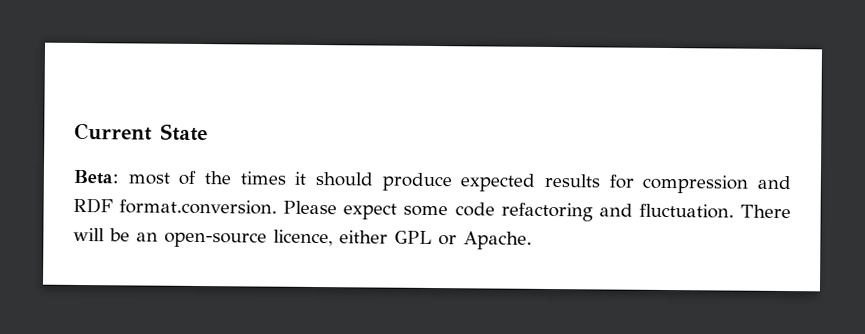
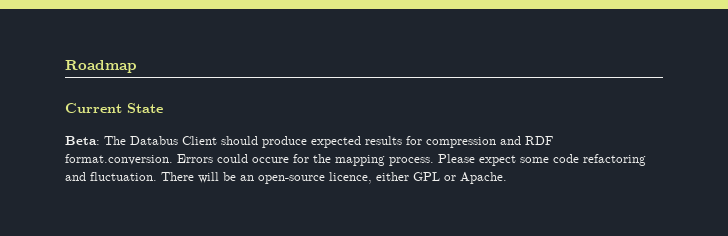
+ Roadmap
- Beta: most of the times it should produce expected results for compression and RDF format.conversion. Please expect some code refactoring and fluctuation.
+ Beta: The Databus Client should produce expected results for compression and RDF format.conversion. Errors could occure for the mapping process. Please expect some code refactoring and fluctuation.

